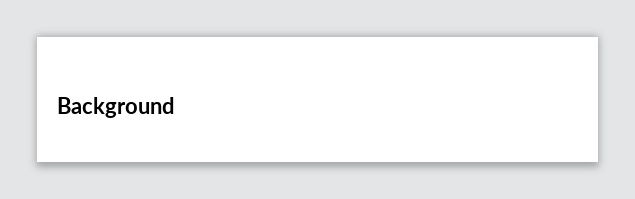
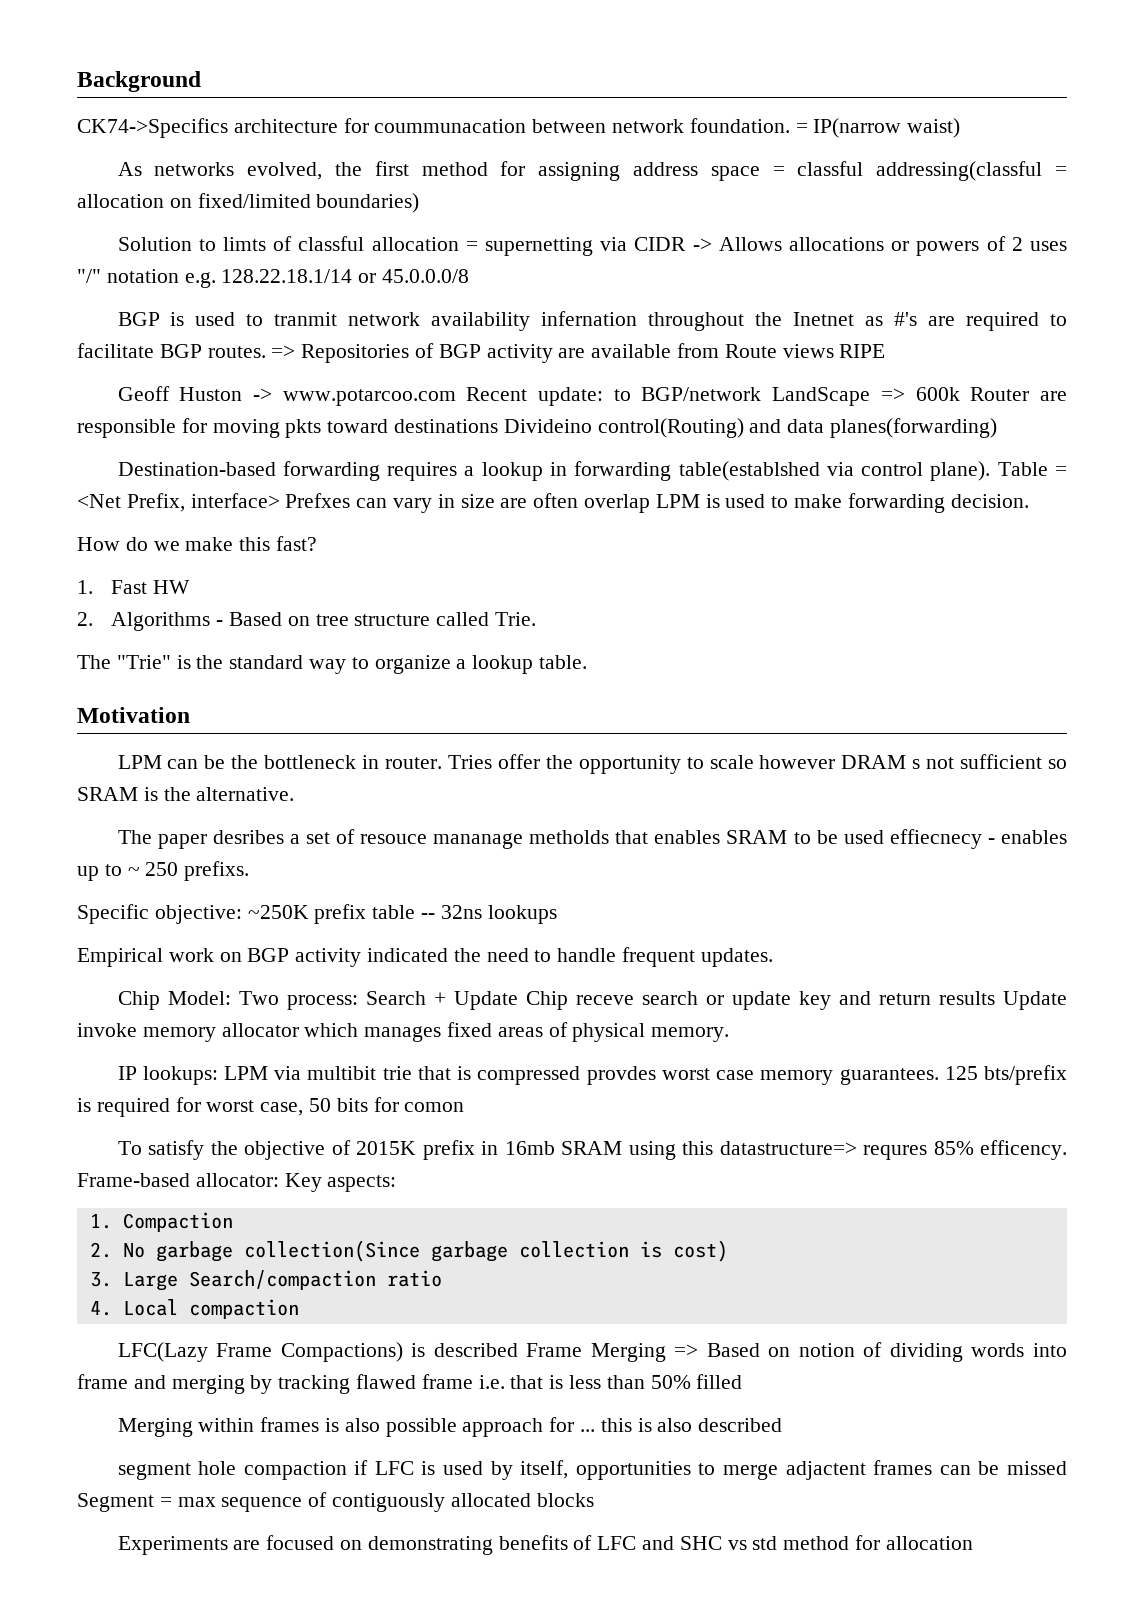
+ CK74->Specifics architecture for coummunacation between network foundation. = IP(narrow waist)
+ As networks evolved, the first method for assigning address space = classful addressing(classful = allocation on fixed/limited boundaries)
+ Solution to limts of classful allocation = supernetting via CIDR -> Allows allocations or powers of 2 uses "/" notation e.g. 128.22.18.1/14 or 45.0.0.0/8
+ BGP is used to tranmit network availability infernation throughout the Inetnet as #'s are required to facilitate BGP routes. => Repositories of BGP activity are available from Route views RIPE
+ Geoff Huston -> www.potarcoo.com Recent update: to BGP/network LandScape => 600k Router are responsible for moving pkts toward destinations Divideino control(Routing) and data planes(forwarding)
+ Destination-based forwarding requires a lookup in forwarding table(establshed via control plane). Table = <Net Prefix, interface> Prefxes can vary in size are often overlap LPM is used to make forwarding decision.
+ How do we make this fast?
+ 1. Fast HW
+ 2. Algorithms - Based on tree structure called Trie.
+ The "Trie" is the standard way to organize a lookup table.
+ Motivation
+ LPM can be the bottleneck in router. Tries offer the opportunity to scale however DRAM s not sufficient so SRAM is the alternative.
+ The paper desribes a set of resouce mananage metholds that enables SRAM to be used effiecnecy - enables up to ~ 250 prefixs.
+ Specific objective: ~250K prefix table -- 32ns lookups
+ Empirical work on BGP activity indicated the need to handle frequent updates.
+ Chip Model: Two process: Search + Update Chip receve search or update key and return results Update invoke memory allocator which manages fixed areas of physical memory.
+ IP lookups: LPM via multibit trie that is compressed provdes worst case memory guarantees. 125 bts/prefix is required for worst case, 50 bits for comon
+ To satisfy the objective of 2015K prefix in 16mb SRAM using this datastructure=> requres 85% efficency. Frame-based allocator: Key aspects:
+ 1. Compaction
+ 2. No garbage collection(Since garbage collection is cost)
+ 3. Large Search/compaction ratio
+ 4. Local compaction
+ LFC(Lazy Frame Compactions) is described Frame Merging => Based on notion of dividing words into frame and merging by tracking flawed frame i.e. that is less than 50% filled
+ Merging within frames is also possible approach for ... this is also described
+ segment hole compaction if LFC is used by itself, opportunities to merge adjactent frames can be missed Segment = max sequence of contiguously allocated blocks
+ Experiments are focused on demonstrating benefits of LFC and SHC vs std method for allocation

